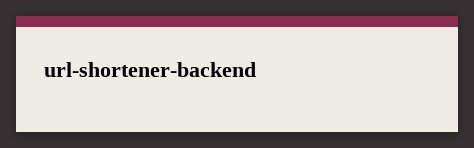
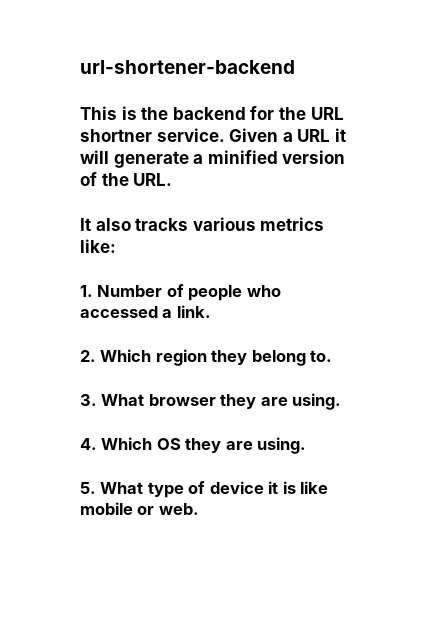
+ This is the backend for the URL shortner service. Given a URL it will generate a minified version of the URL.
+ It also tracks various metrics like:
+ 1. Number of people who accessed a link.
+ 2. Which region they belong to.
+ 3. What browser they are using.
+ 4. Which OS they are using.
+ 5. What type of device it is like mobile or web.

